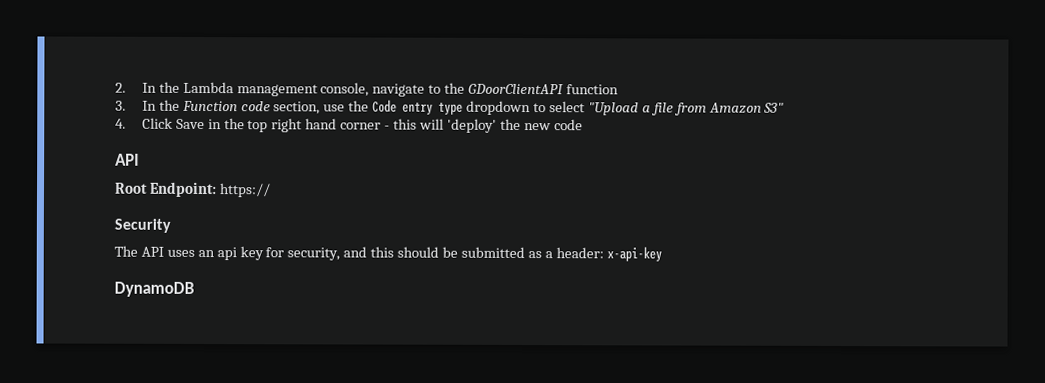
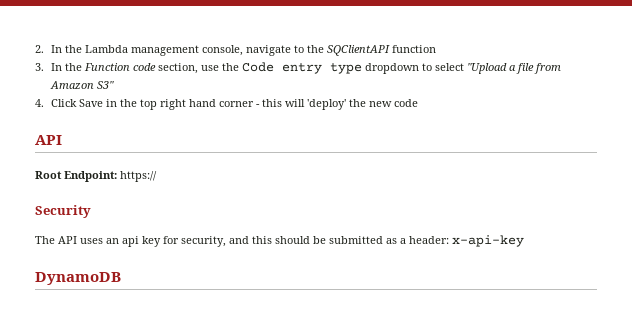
- 2. In the Lambda management console, navigate to the GDoorClientAPI function
+ 2. In the Lambda management console, navigate to the SQClientAPI function

